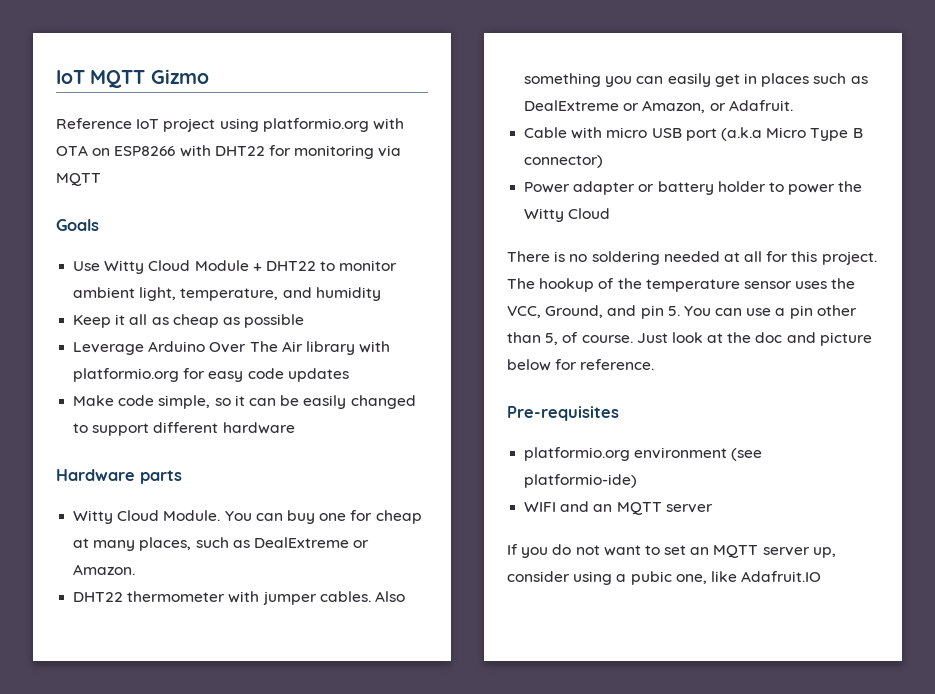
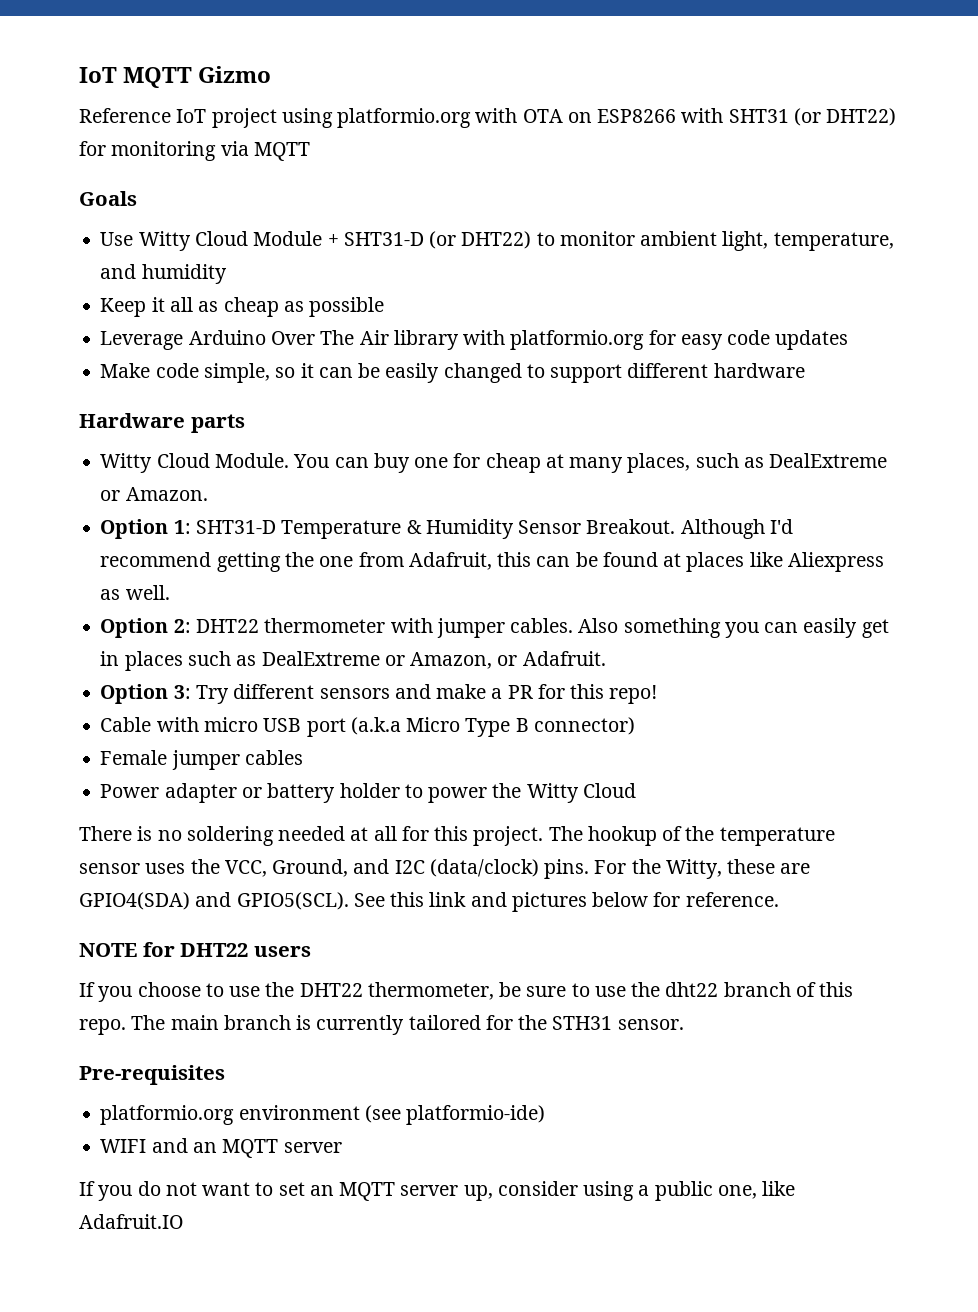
- Reference IoT project using platformio.org with OTA on ESP8266 with DHT22 for monitoring via MQTT
+ Reference IoT project using platformio.org with OTA on ESP8266 with SHT31 (or DHT22) for monitoring via MQTT
- Use Witty Cloud Module + DHT22 to monitor ambient light, temperature, and humidity
+ Use Witty Cloud Module + SHT31-D (or DHT22) to monitor ambient light, temperature, and humidity
- DHT22 thermometer with jumper cables.
+ Option 1: SHT31-D Temperature & Humidity Sensor Breakout. Although I'd recommend getting the one from Adafruit, this can be found at places like Aliexpress as well.
+ Option 2: DHT22 thermometer with jumper cables.
+ Option 3: Try different sensors and make a PR for this repo!
+ Female jumper cables
- The hookup of the temperature sensor uses the VCC, Ground, and pin 5. You can use a pin other than 5, of course. Just look at the doc and picture below for reference.
+ The hookup of the temperature sensor uses the VCC, Ground, and I2C (data/clock) pins. For the Witty, these are GPIO4(SDA) and GPIO5(SCL). See this link and pictures below for reference.
+ NOTE for DHT22 users
+ If you choose to use the DHT22 thermometer, be sure to use the dht22 branch of this repo. The main branch is currently tailored for the STH31 sensor.
- If you do not want to set an MQTT server up, consider using a pubic one, like Adafruit.IO
+ If you do not want to set an MQTT server up, consider using a public one, like Adafruit.IO

